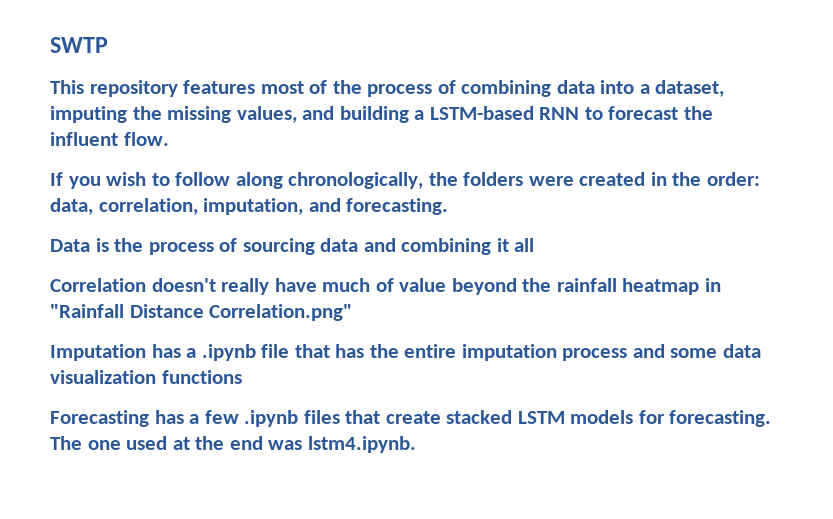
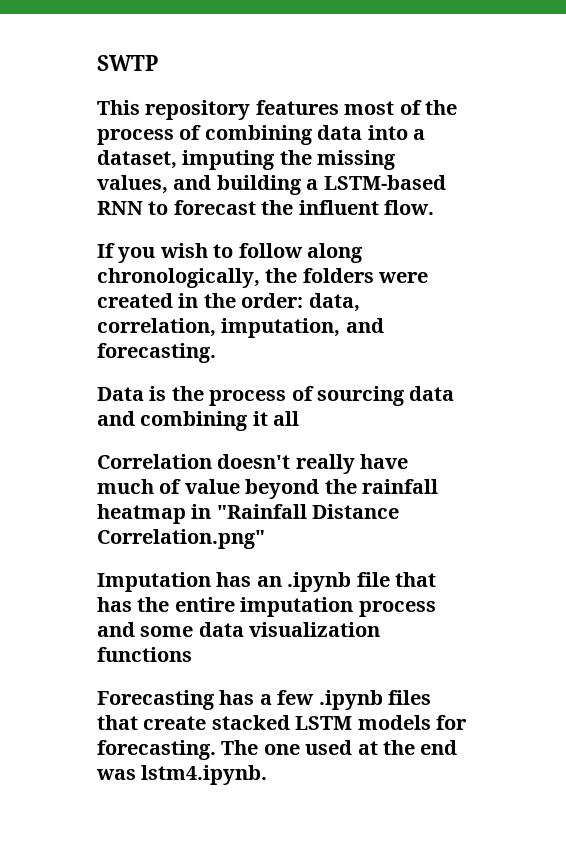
- Imputation has a .ipynb file that has the entire imputation process and some data visualization functions
+ Imputation has an .ipynb file that has the entire imputation process and some data visualization functions

